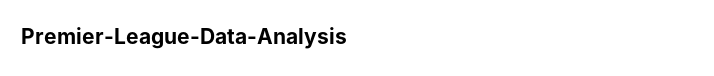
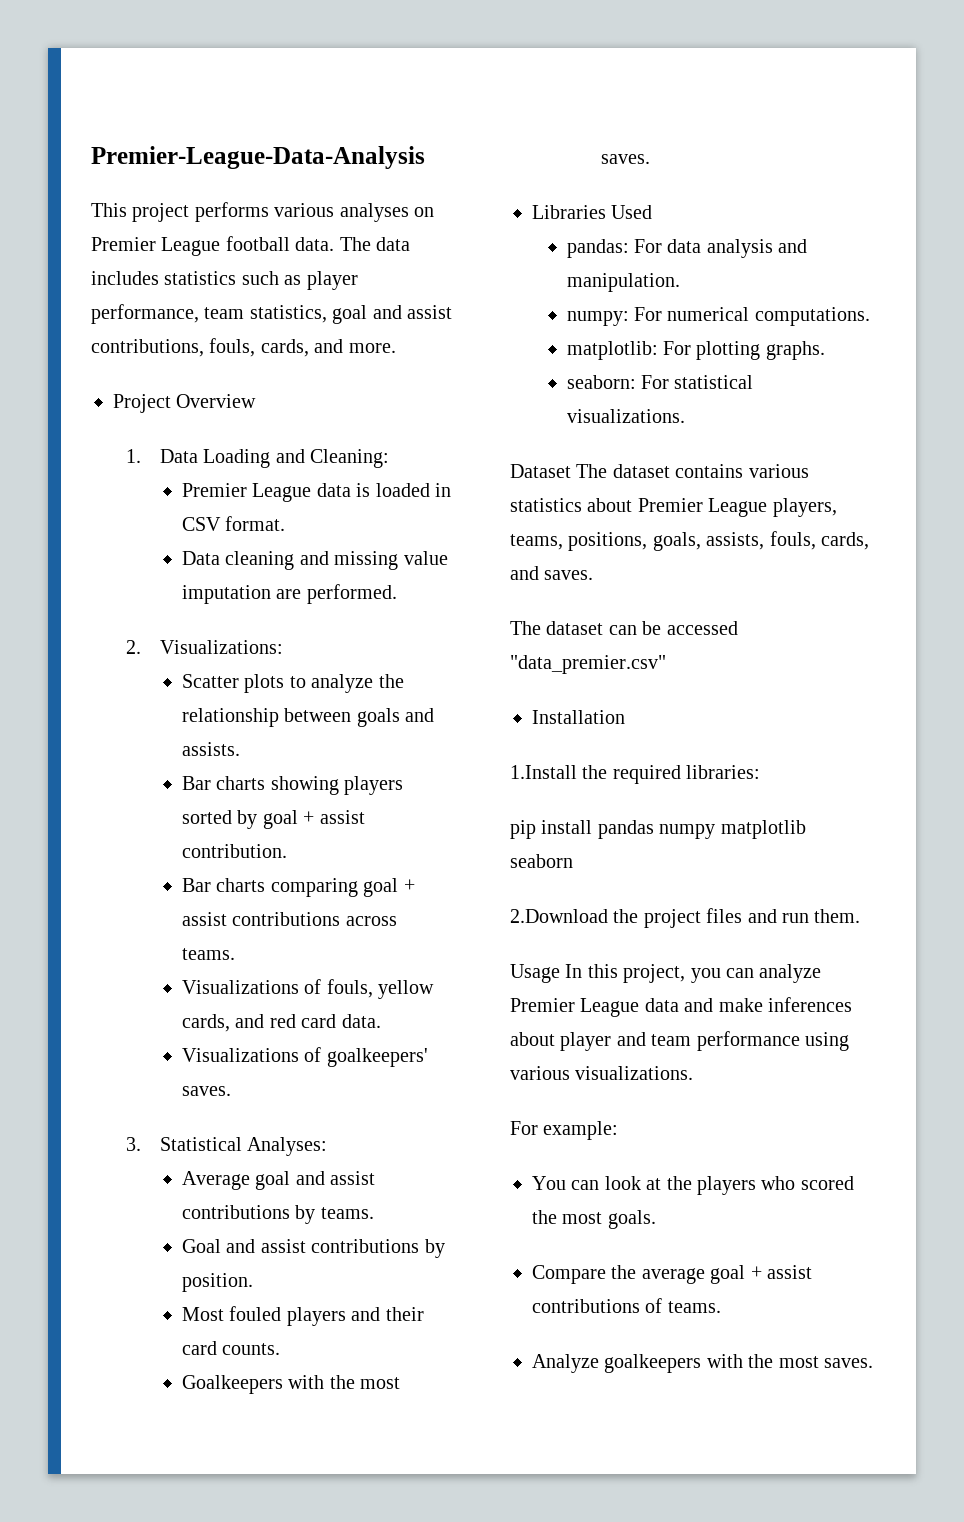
+ This project performs various analyses on Premier League football data. The data includes statistics such as player performance, team statistics, goal and assist contributions, fouls, cards, and more.
+ Project Overview
+ 1. Data Loading and Cleaning:
+ Premier League data is loaded in CSV format.
+ Data cleaning and missing value imputation are performed.
+ 2. Visualizations:
+ Scatter plots to analyze the relationship between goals and assists.
+ Bar charts showing players sorted by goal + assist contribution.
+ Bar charts comparing goal + assist contributions across teams.
+ Visualizations of fouls, yellow cards, and red card data.
+ Visualizations of goalkeepers' saves.
+ 3. Statistical Analyses:
+ Average goal and assist contributions by teams.
+ Goal and assist contributions by position.
+ Most fouled players and their card counts.
+ Goalkeepers with the most saves.
+ Libraries Used
+ pandas: For data analysis and manipulation.
+ numpy: For numerical computations.
+ matplotlib: For plotting graphs.
+ seaborn: For statistical visualizations.
+ Dataset The dataset contains various statistics about Premier League players, teams, positions, goals, assists, fouls, cards, and saves.
+ The dataset can be accessed "data_premier.csv"
+ Installation
+ 1.Install the required libraries:
+ pip install pandas numpy matplotlib seaborn
+ 2.Download the project files and run them.
+ Usage In this project, you can analyze Premier League data and make inferences about player and team performance using various visualizations.
+ For example:
+ You can look at the players who scored the most goals.
+ Compare the average goal + assist contributions of teams.
+ Analyze goalkeepers with the most saves.

